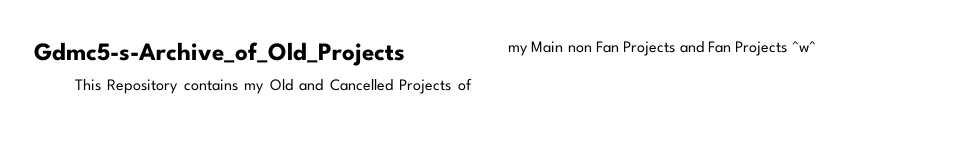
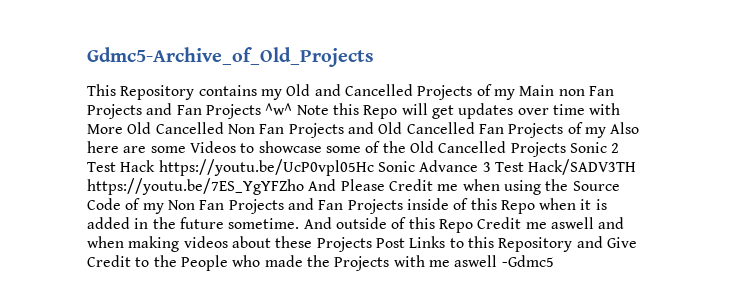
- Gdmc5-s-Archive_of_Old_Projects
+ Gdmc5-Archive_of_Old_Projects
- This Repository contains my Old and Cancelled Projects of my Main non Fan Projects and Fan Projects ^w^
+ This Repository contains my Old and Cancelled Projects of my Main non Fan Projects and Fan Projects ^w^ Note this Repo will get updates over time with More Old Cancelled Non Fan Projects and Old Cancelled Fan Projects of my Also here are some Videos to showcase some of the Old Cancelled Projects Sonic 2 Test Hack https://youtu.be/UcP0vpl05Hc Sonic Advance 3 Test Hack/SADV3TH https://youtu.be/7ES_YgYFZho And Please Credit me when using the Source Code of my Non Fan Projects and Fan Projects inside of this Repo when it is added in the future sometime. And outside of this Repo Credit me aswell and when making videos about these Projects Post Links to this Repository and Give Credit to the People who made the Projects with me aswell -Gdmc5

